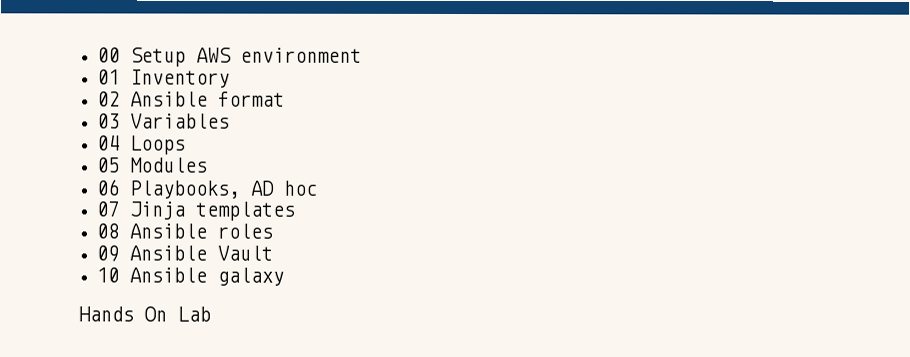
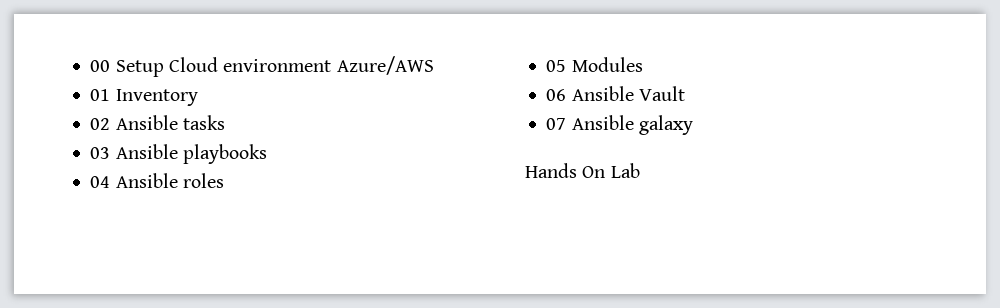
- 00 Setup AWS environment
+ 00 Setup Cloud environment Azure/AWS
- 02 Ansible format
+ 02 Ansible tasks
- 03 Variables
+ 03 Ansible playbooks
- 04 Loops
+ 04 Ansible roles
- 06 Playbooks, AD hoc
- 07 Jinja templates
- 08 Ansible roles
- 09 Ansible Vault
+ 06 Ansible Vault
- 10 Ansible galaxy
+ 07 Ansible galaxy

